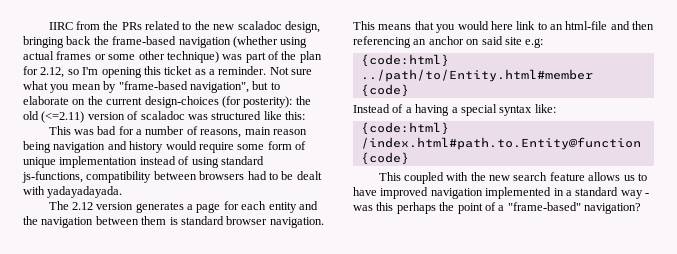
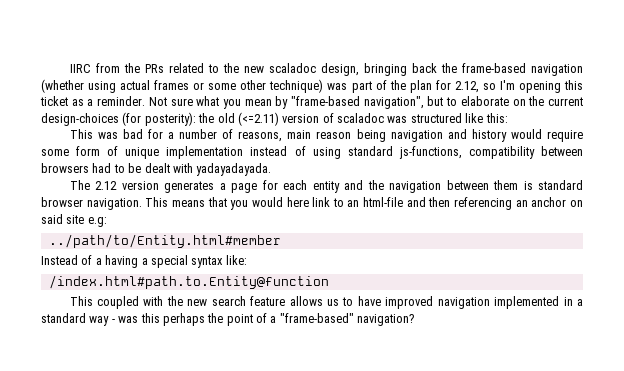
- {code:html} ../path/to/Entity.html#member {code}
+ ../path/to/Entity.html#member
- {code:html} /index.html#path.to.Entity@function {code}
+ /index.html#path.to.Entity@function

